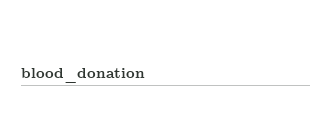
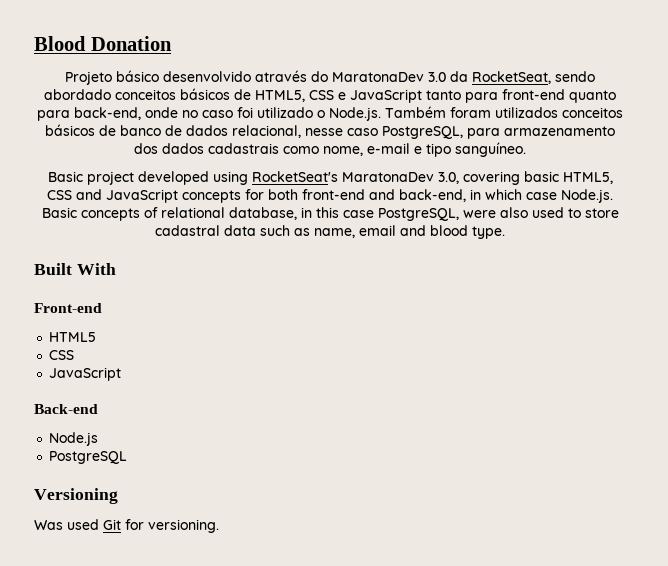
- blood_donation
+ Blood Donation
+ Projeto básico desenvolvido através do MaratonaDev 3.0 da RocketSeat, sendo abordado conceitos básicos de HTML5, CSS e JavaScript tanto para front-end quanto para back-end, onde no caso foi utilizado o Node.js. Também foram utilizados conceitos básicos de banco de dados relacional, nesse caso PostgreSQL, para armazenamento dos dados cadastrais como nome, e-mail e tipo sanguíneo.
+ Basic project developed using RocketSeat's MaratonaDev 3.0, covering basic HTML5, CSS and JavaScript concepts for both front-end and back-end, in which case Node.js. Basic concepts of relational database, in this case PostgreSQL, were also used to store cadastral data such as name, email and blood type.
+ Built With
+ Front-end
+ HTML5
+ CSS
+ JavaScript
+ Back-end
+ Node.js
+ PostgreSQL
+ Versioning
+ Was used Git for versioning.

